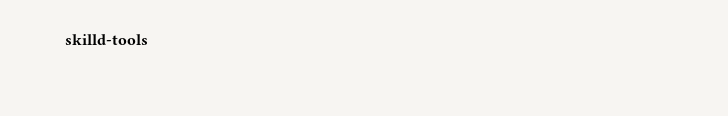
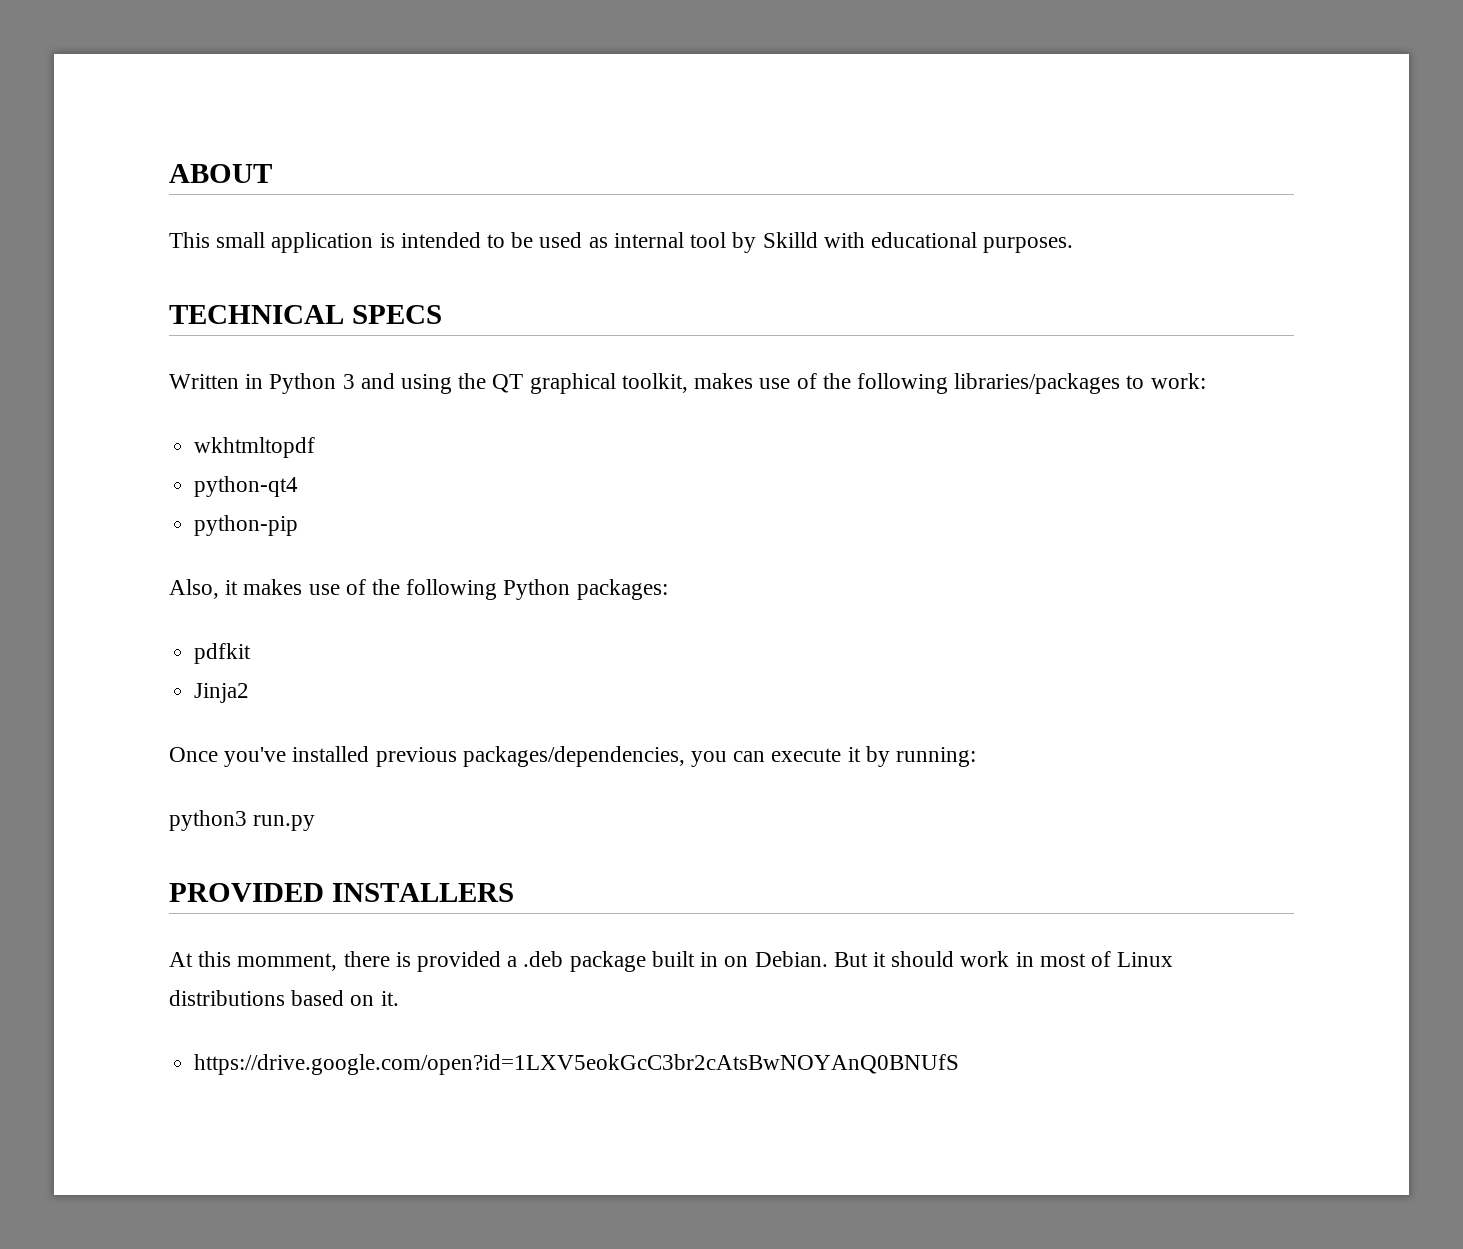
- skilld-tools
+ ABOUT
+ This small application is intended to be used as internal tool by Skilld with educational purposes.
+ TECHNICAL SPECS
+ Written in Python 3 and using the QT graphical toolkit, makes use of the following libraries/packages to work:
+ wkhtmltopdf
+ python-qt4
+ python-pip
+ Also, it makes use of the following Python packages:
+ pdfkit
+ Jinja2
+ Once you've installed previous packages/dependencies, you can execute it by running:
+ python3 run.py
+ PROVIDED INSTALLERS
+ At this momment, there is provided a .deb package built in on Debian. But it should work in most of Linux distributions based on it.
+ https://drive.google.com/open?id=1LXV5eokGcC3br2cAtsBwNOYAnQ0BNUfS

